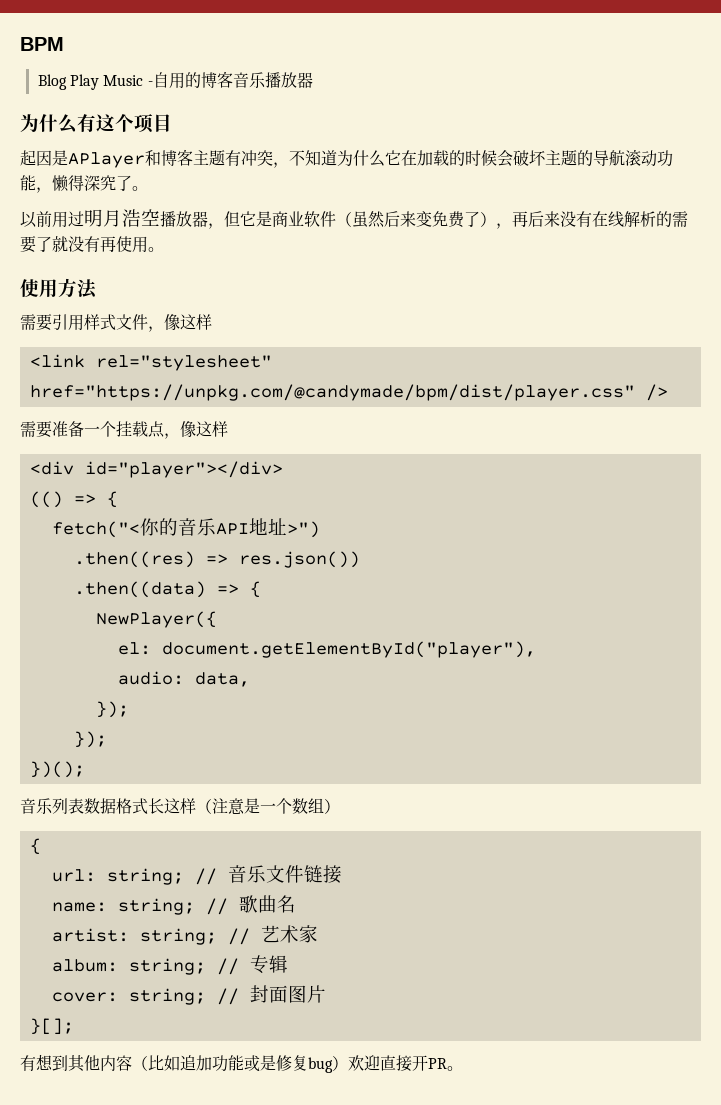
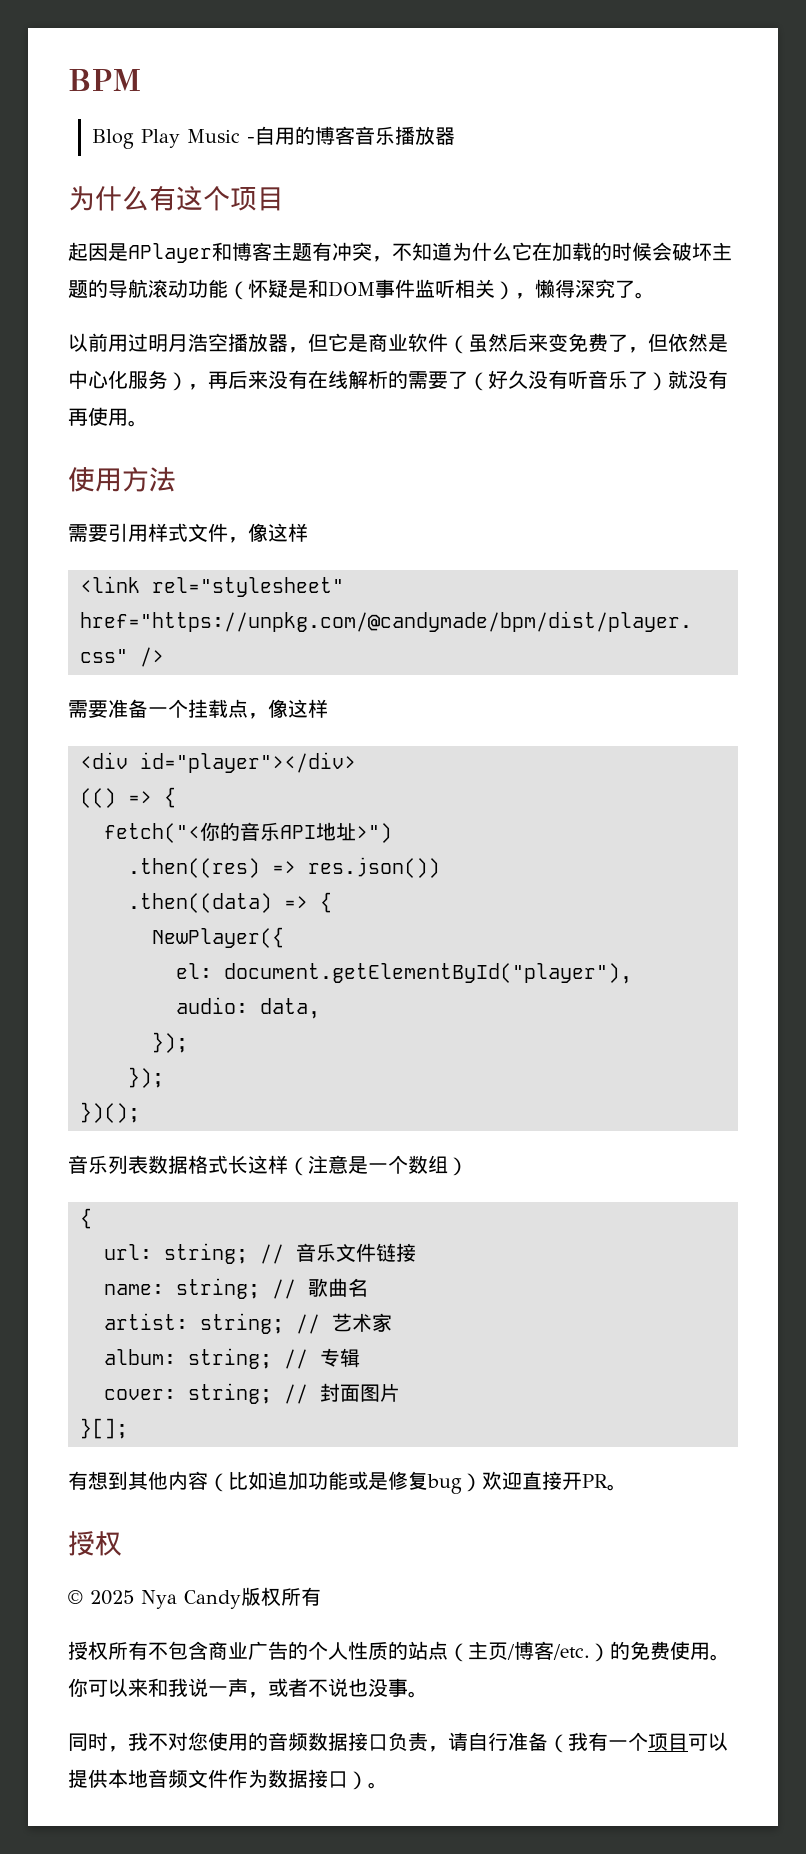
- 起因是APlayer和博客主题有冲突，不知道为什么它在加载的时候会破坏主题的导航滚动功能，懒得深究了。
+ 起因是APlayer和博客主题有冲突，不知道为什么它在加载的时候会破坏主题的导航滚动功能（怀疑是和DOM事件监听相关），懒得深究了。
- 以前用过明月浩空播放器，但它是商业软件（虽然后来变免费了），再后来没有在线解析的需要了就没有再使用。
+ 以前用过明月浩空播放器，但它是商业软件（虽然后来变免费了，但依然是中心化服务），再后来没有在线解析的需要了（好久没有听音乐了）就没有再使用。
  有想到其他内容（比如追加功能或是修复bug）欢迎直接开PR。
+ 授权
+ © 2025 Nya Candy版权所有
+ 授权所有不包含商业广告的个人性质的站点（主页/博客/etc.）的免费使用。你可以来和我说一声，或者不说也没事。
+ 同时，我不对您使用的音频数据接口负责，请自行准备（我有一个项目可以提供本地音频文件作为数据接口）。

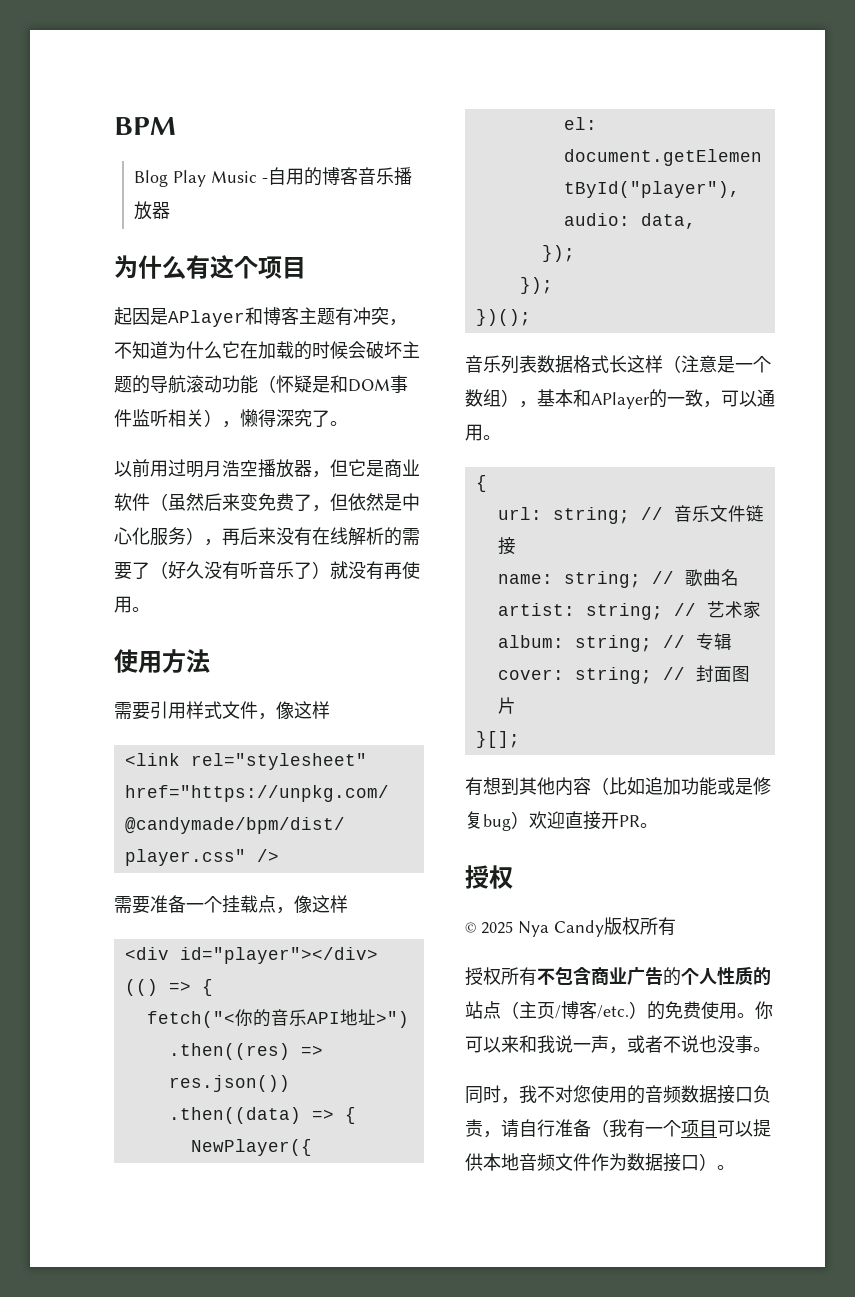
- 音乐列表数据格式长这样（注意是一个数组）
+ 音乐列表数据格式长这样（注意是一个数组），基本和APlayer的一致，可以通用。

